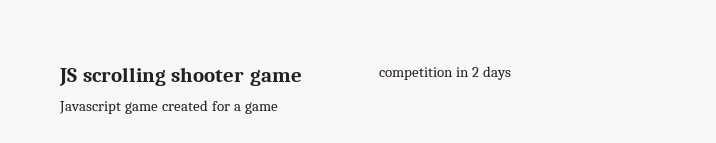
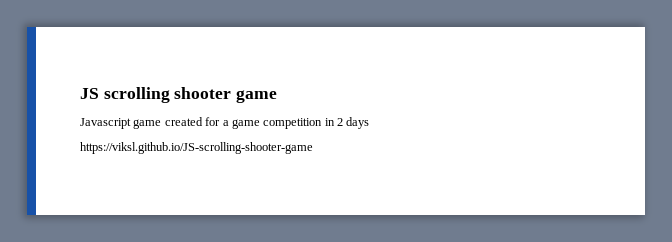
+ https://viksl.github.io/JS-scrolling-shooter-game

